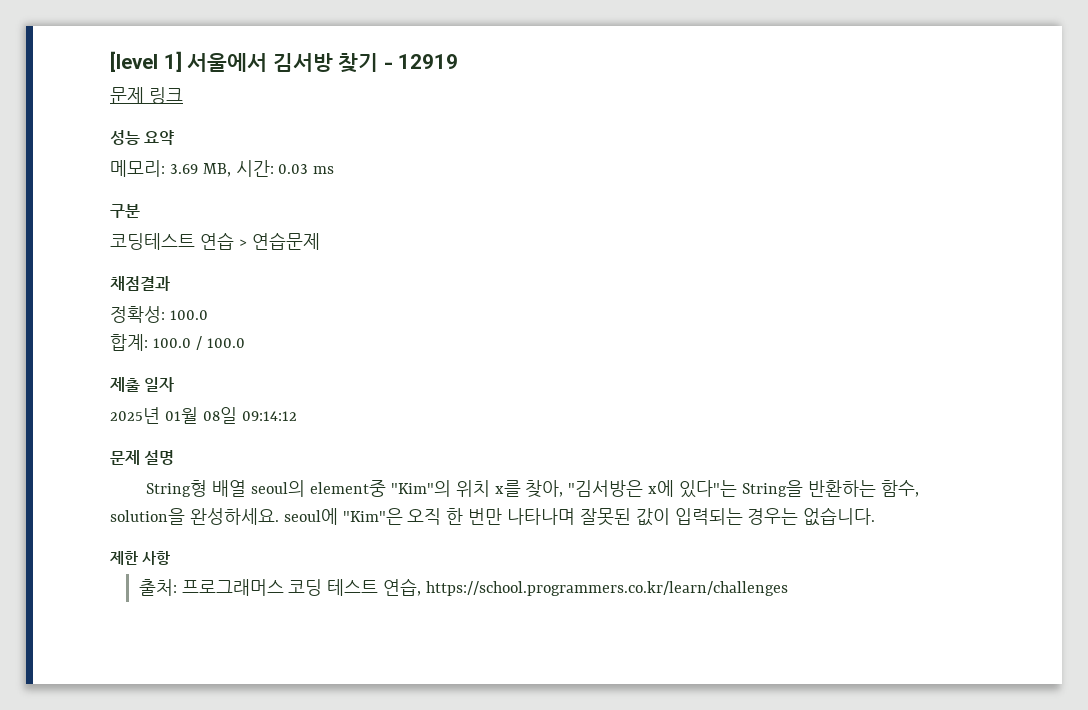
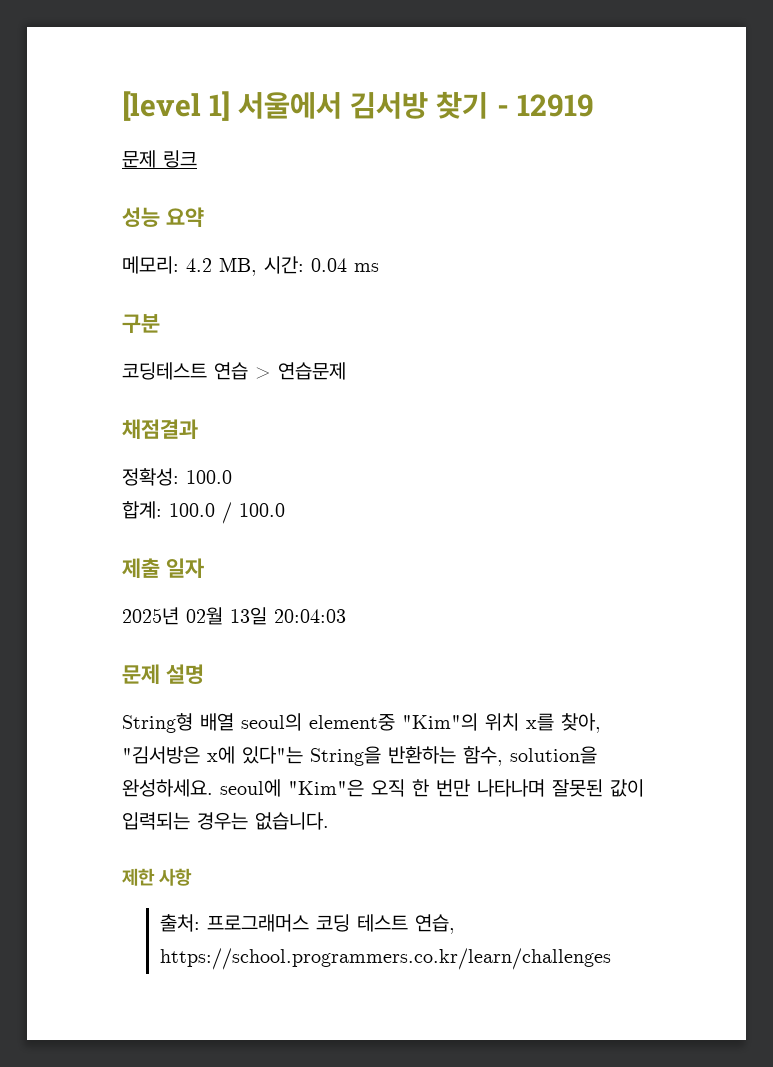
- 메모리: 3.69 MB, 시간: 0.03 ms
+ 메모리: 4.2 MB, 시간: 0.04 ms
- 2025년 01월 08일 09:14:12
+ 2025년 02월 13일 20:04:03

